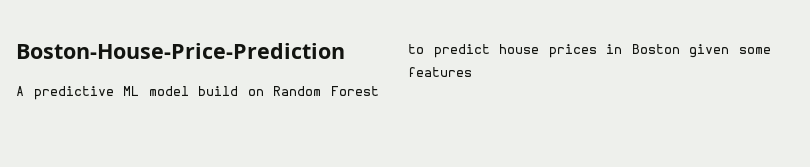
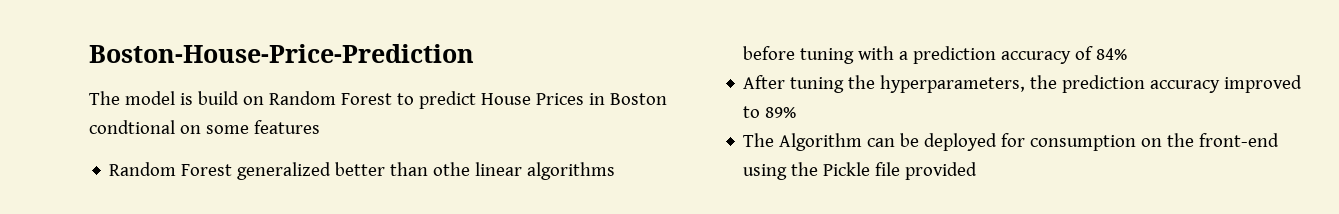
- A predictive ML model build on Random Forest to predict house prices in Boston given some features
+ The model is build on Random Forest to predict House Prices in Boston condtional on some features
+ Random Forest generalized better than othe linear algorithms before tuning with a prediction accuracy of 84%
+ After tuning the hyperparameters, the prediction accuracy improved to 89%
+ The Algorithm can be deployed for consumption on the front-end using the Pickle file provided

